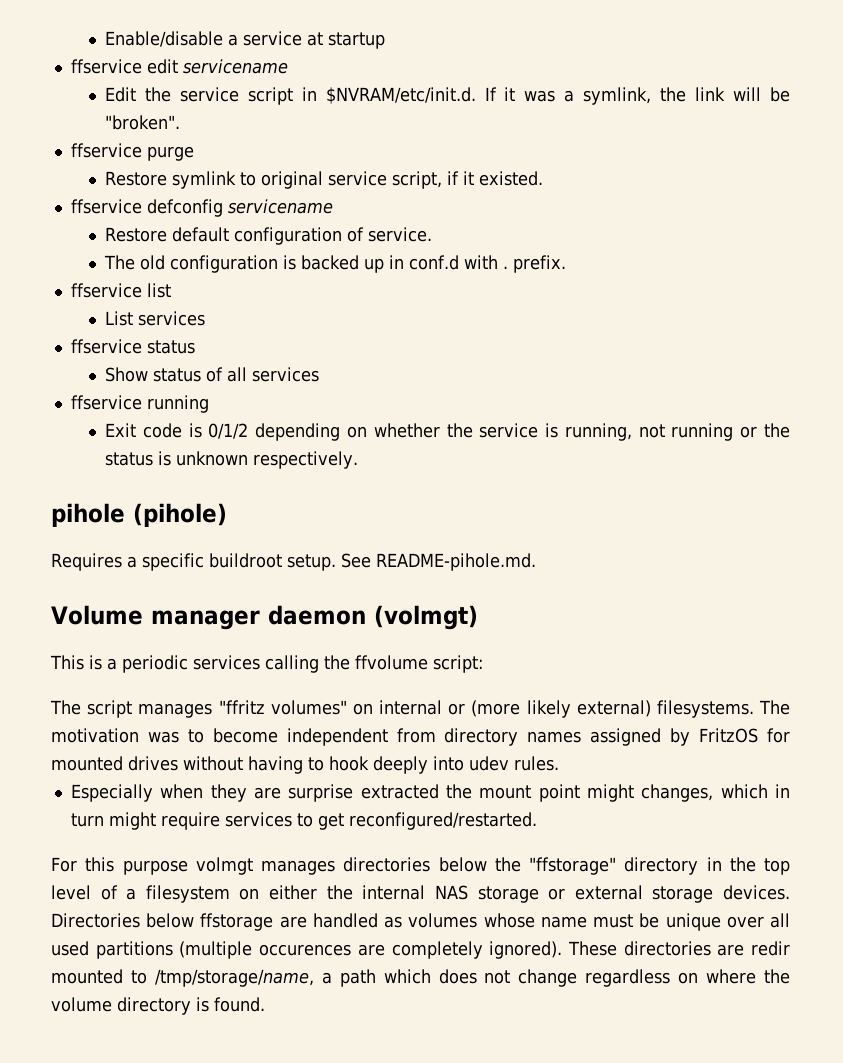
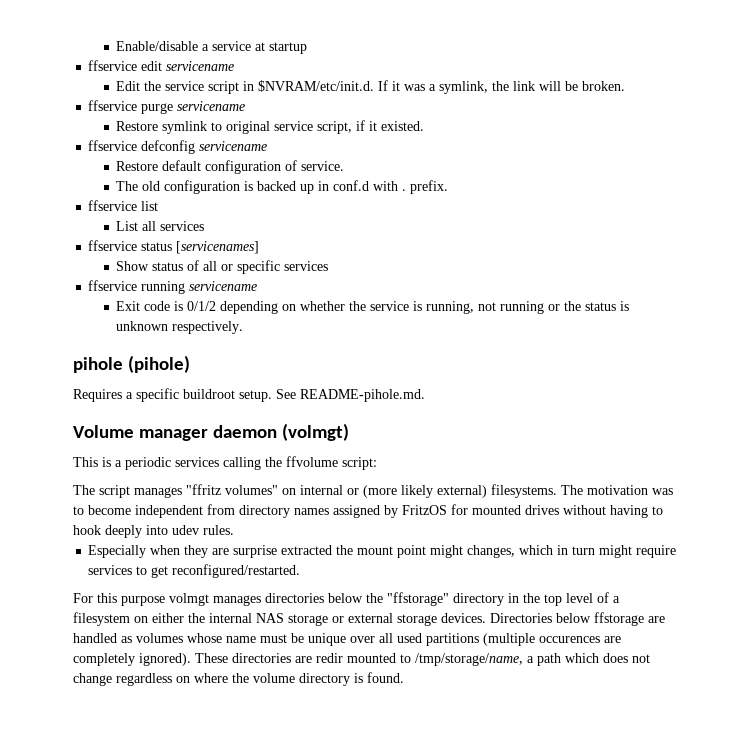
- Edit the service script in $NVRAM/etc/init.d. If it was a symlink, the link will be "broken".
+ Edit the service script in $NVRAM/etc/init.d. If it was a symlink, the link will be broken.
- ffservice purge
+ ffservice purge servicename
- List services
+ List all services
- ffservice status
+ ffservice status [servicenames]
- Show status of all services
+ Show status of all or specific services
- ffservice running
+ ffservice running servicename

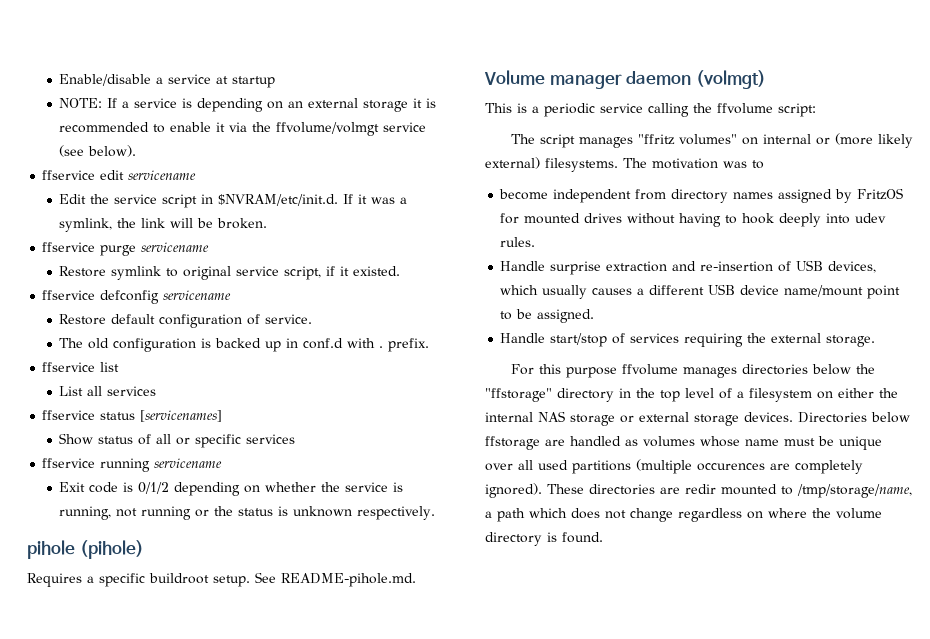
+ NOTE: If a service is depending on an external storage it is recommended to enable it via the ffvolume/volmgt service (see below).
- This is a periodic services calling the ffvolume script:
+ This is a periodic service calling the ffvolume script:
- The motivation was to become independent from directory names assigned by FritzOS for mounted drives without having to hook deeply into udev rules.
+ The motivation was to
+ become independent from directory names assigned by FritzOS for mounted drives without having to hook deeply into udev rules.
- Especially when they are surprise extracted the mount point might changes, which in turn might require services to get reconfigured/restarted.
+ Handle surprise extraction and re-insertion of USB devices, which usually causes a different USB device name/mount point to be assigned.
+ Handle start/stop of services requiring the external storage.
- For this purpose volmgt manages directories below the "ffstorage" directory in the top level of a filesystem on either the internal NAS storage or external storage devices.
+ For this purpose ffvolume manages directories below the "ffstorage" directory in the top level of a filesystem on either the internal NAS storage or external storage devices.

